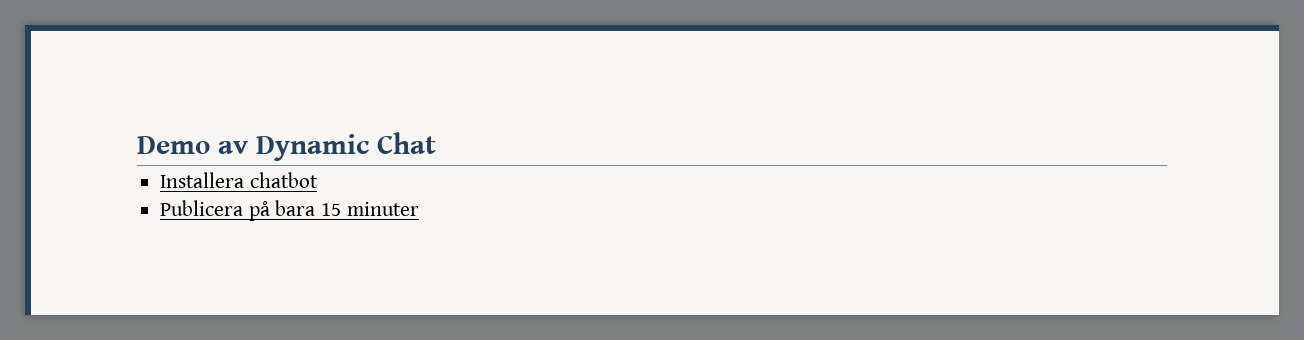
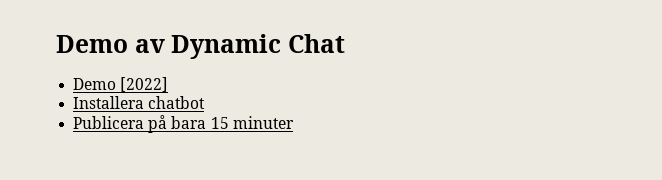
+ Demo [2022]

